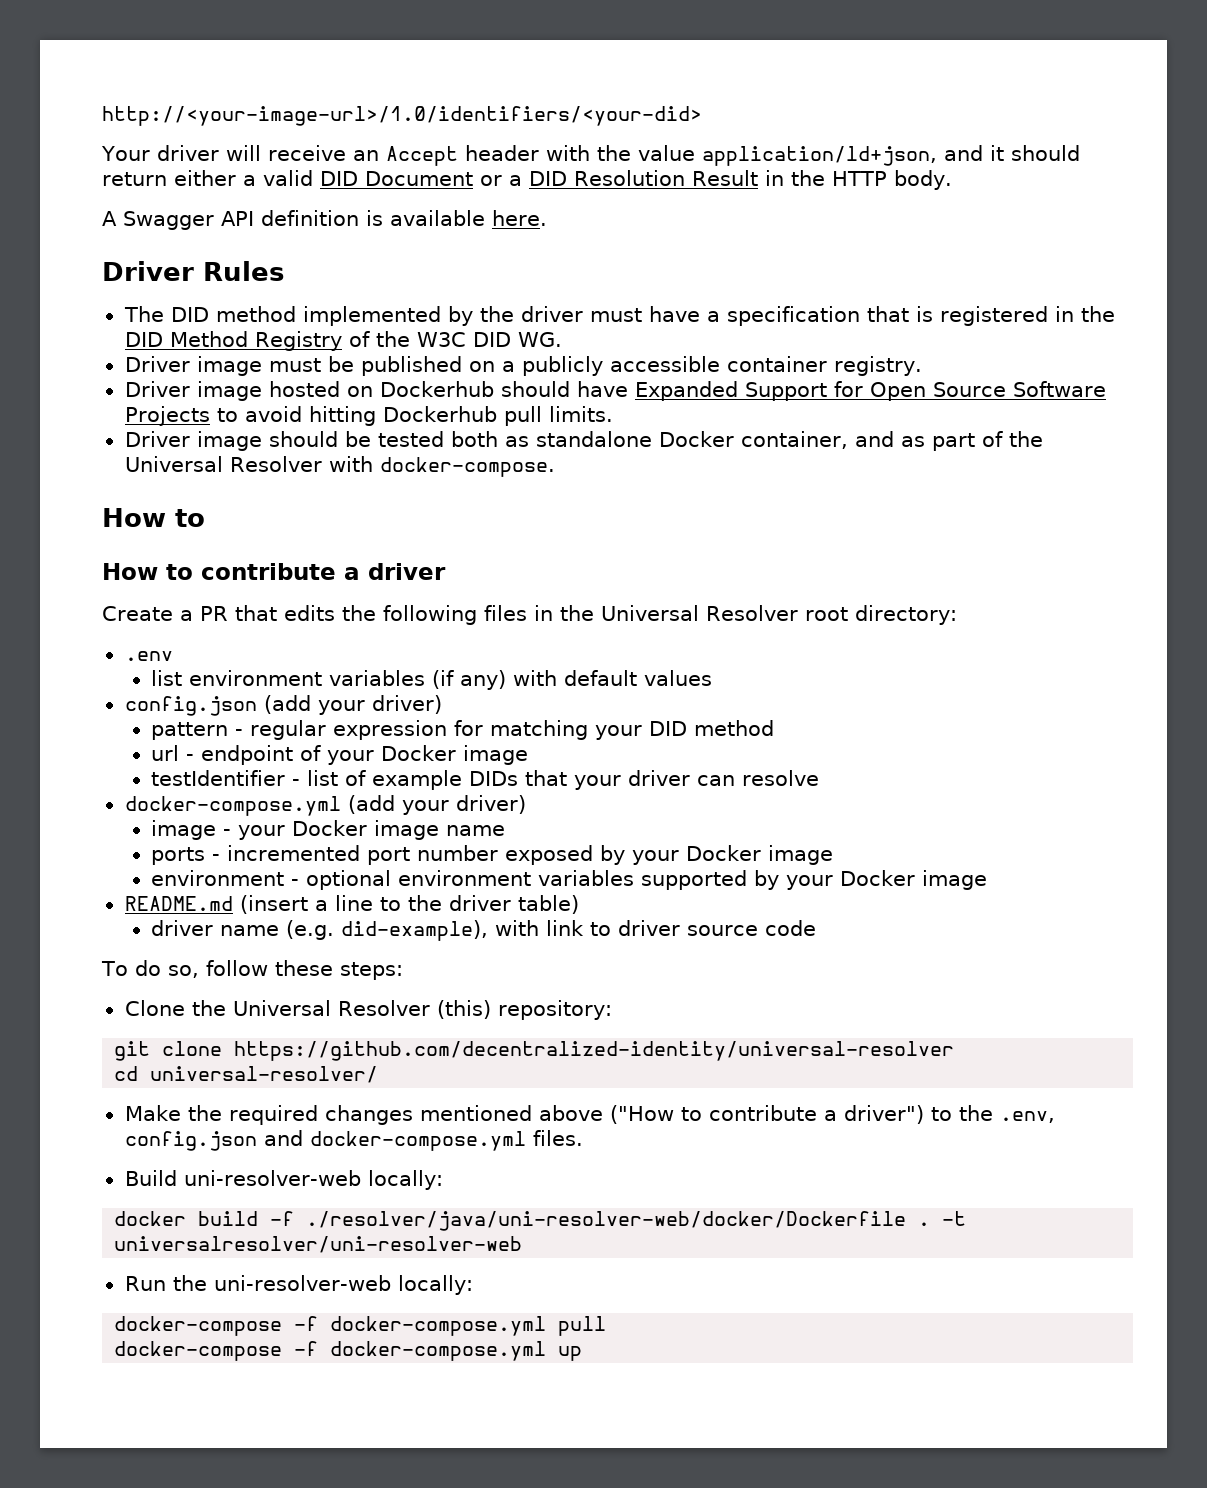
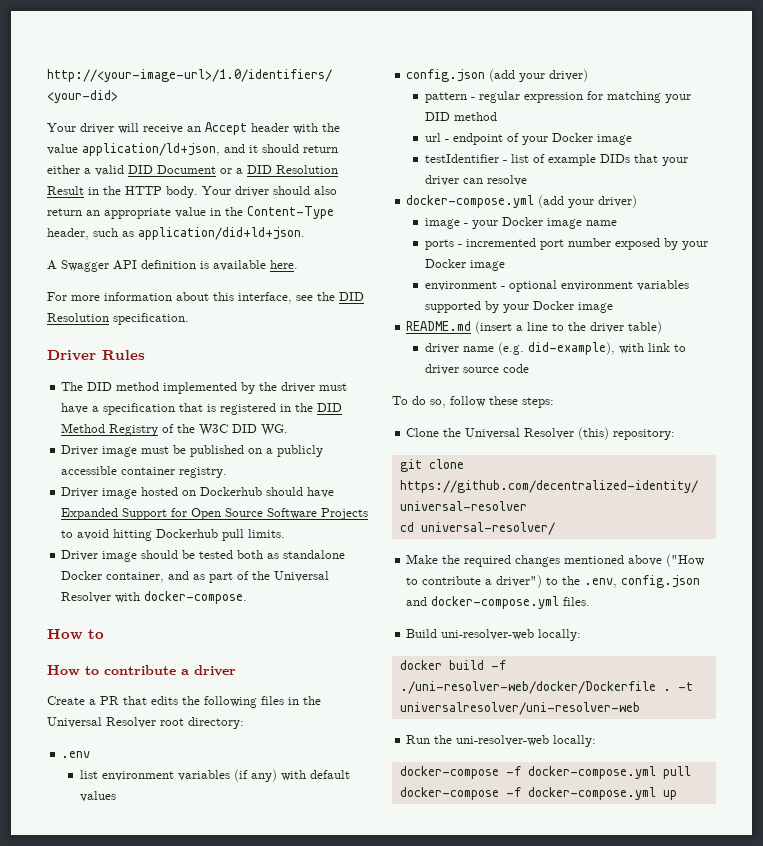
+ Your driver should also return an appropriate value in the Content-Type header, such as application/did+ld+json.
+ For more information about this interface, see the DID Resolution specification.
- docker build -f ./resolver/java/uni-resolver-web/docker/Dockerfile .
+ docker build -f ./uni-resolver-web/docker/Dockerfile .

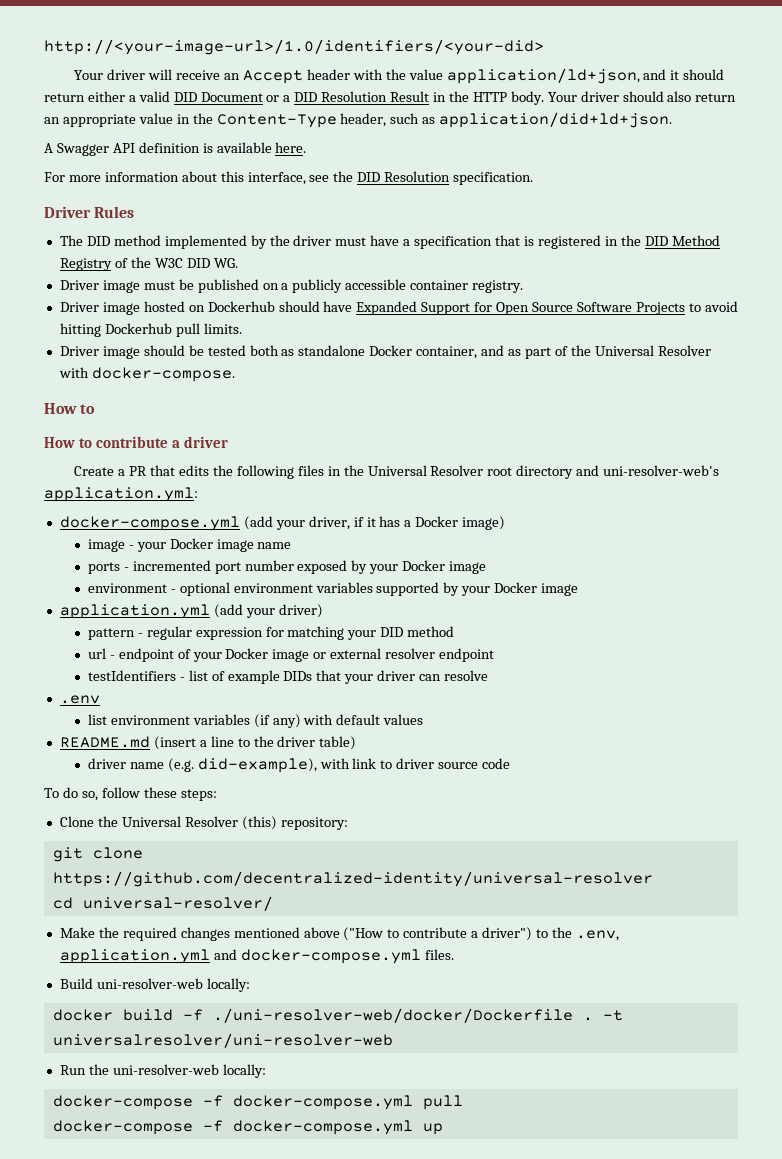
- Create a PR that edits the following files in the Universal Resolver root directory:
- .env
- list environment variables (if any) with default values
- config.json (add your driver)
- pattern - regular expression for matching your DID method
- url - endpoint of your Docker image
- testIdentifier - list of example DIDs that your driver can resolve
- docker-compose.yml (add your driver)
+ Create a PR that edits the following files in the Universal Resolver root directory and uni-resolver-web's application.yml:
+ docker-compose.yml (add your driver, if it has a Docker image)
+ application.yml (add your driver)
+ pattern - regular expression for matching your DID method
+ url - endpoint of your Docker image or external resolver endpoint
+ testIdentifiers - list of example DIDs that your driver can resolve
+ .env
+ list environment variables (if any) with default values
- Make the required changes mentioned above ("How to contribute a driver") to the .env, config.json and docker-compose.yml files.
+ Make the required changes mentioned above ("How to contribute a driver") to the .env, application.yml and docker-compose.yml files.

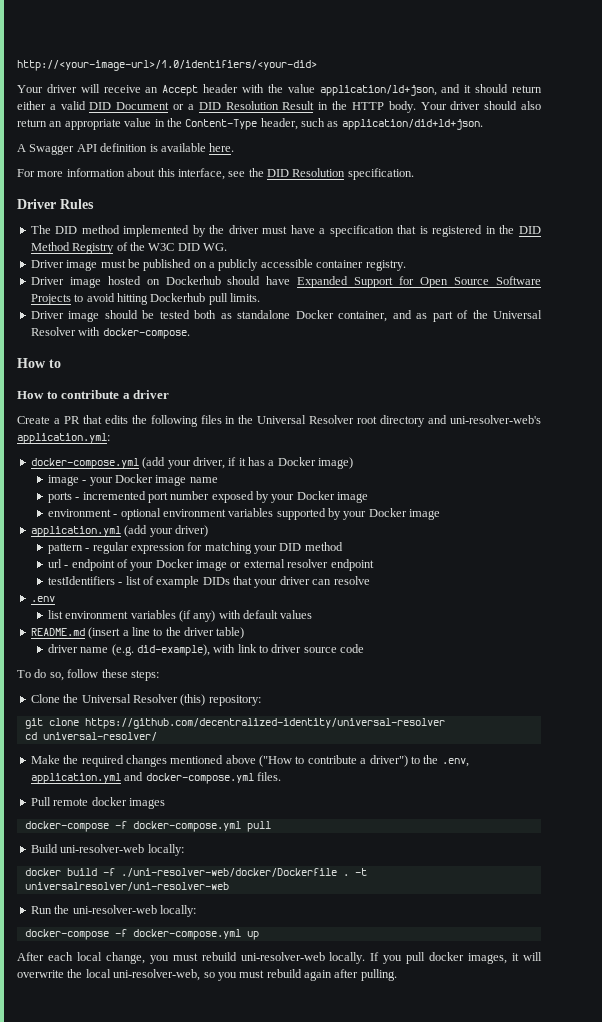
+ Pull remote docker images
+ docker-compose -f docker-compose.yml pull
- docker-compose -f docker-compose.yml pull
  docker-compose -f docker-compose.yml up
+ After each local change, you must rebuild uni-resolver-web locally. If you pull docker images, it will overwrite the local uni-resolver-web, so you must rebuild again after pulling.

